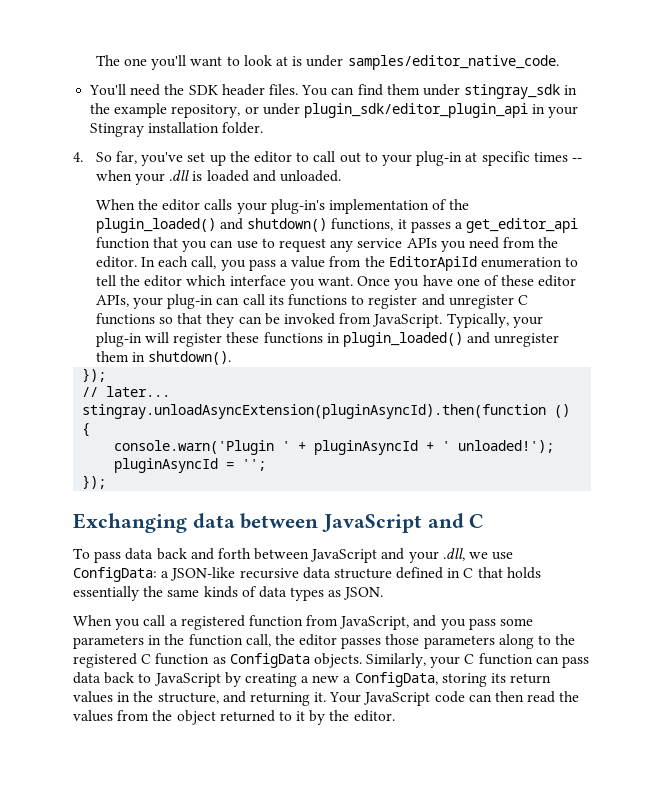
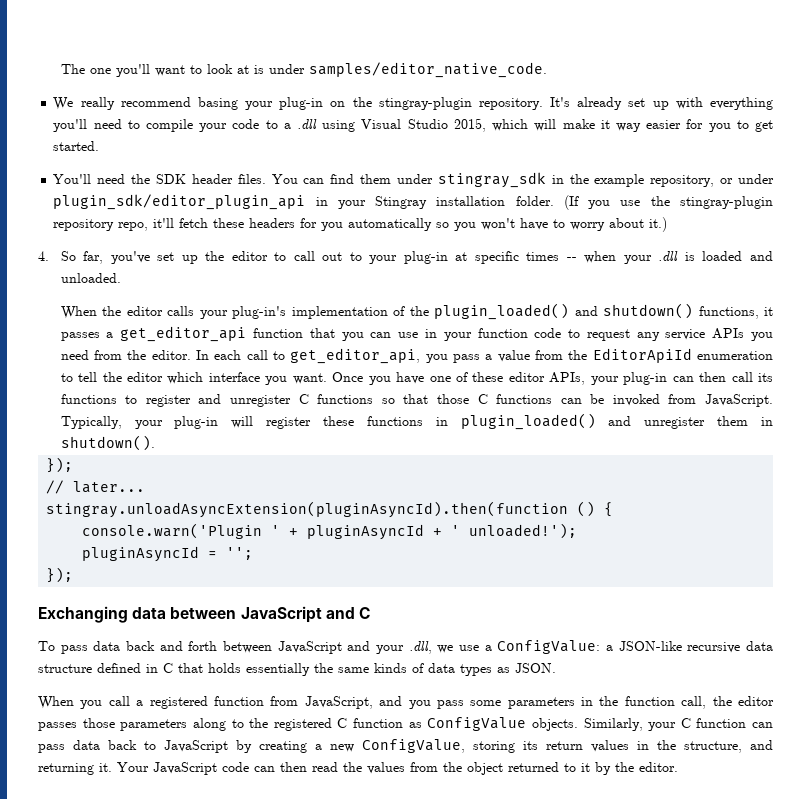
+ We really recommend basing your plug-in on the stingray-plugin repository. It's already set up with everything you'll need to compile your code to a .dll using Visual Studio 2015, which will make it way easier for you to get started.
+ (If you use the stingray-plugin repository repo, it'll fetch these headers for you automatically so you won't have to worry about it.)
- When the editor calls your plug-in's implementation of the plugin_loaded() and shutdown() functions, it passes a get_editor_api function that you can use to request any service APIs you need from the editor.
+ When the editor calls your plug-in's implementation of the plugin_loaded() and shutdown() functions, it passes a get_editor_api function that you can use in your function code to request any service APIs you need from the editor.
- In each call, you pass a value from the EditorApiId enumeration to tell the editor which interface you want.
+ In each call to get_editor_api, you pass a value from the EditorApiId enumeration to tell the editor which interface you want.
- Once you have one of these editor APIs, your plug-in can call its functions to register and unregister C functions so that they can be invoked from JavaScript.
+ Once you have one of these editor APIs, your plug-in can then call its functions to register and unregister C functions so that those C functions can be invoked from JavaScript.
- To pass data back and forth between JavaScript and your .dll, we use ConfigData: a JSON-like recursive data structure defined in C that holds essentially the same kinds of data types as JSON.
+ To pass data back and forth between JavaScript and your .dll, we use a ConfigValue: a JSON-like recursive data structure defined in C that holds essentially the same kinds of data types as JSON.
- When you call a registered function from JavaScript, and you pass some parameters in the function call, the editor passes those parameters along to the registered C function as ConfigData objects.
+ When you call a registered function from JavaScript, and you pass some parameters in the function call, the editor passes those parameters along to the registered C function as ConfigValue objects.
- Similarly, your C function can pass data back to JavaScript by creating a new a ConfigData, storing its return values in the structure, and returning it.
+ Similarly, your C function can pass data back to JavaScript by creating a new ConfigValue, storing its return values in the structure, and returning it.

